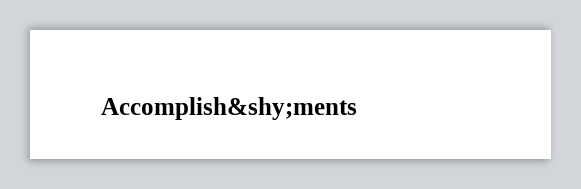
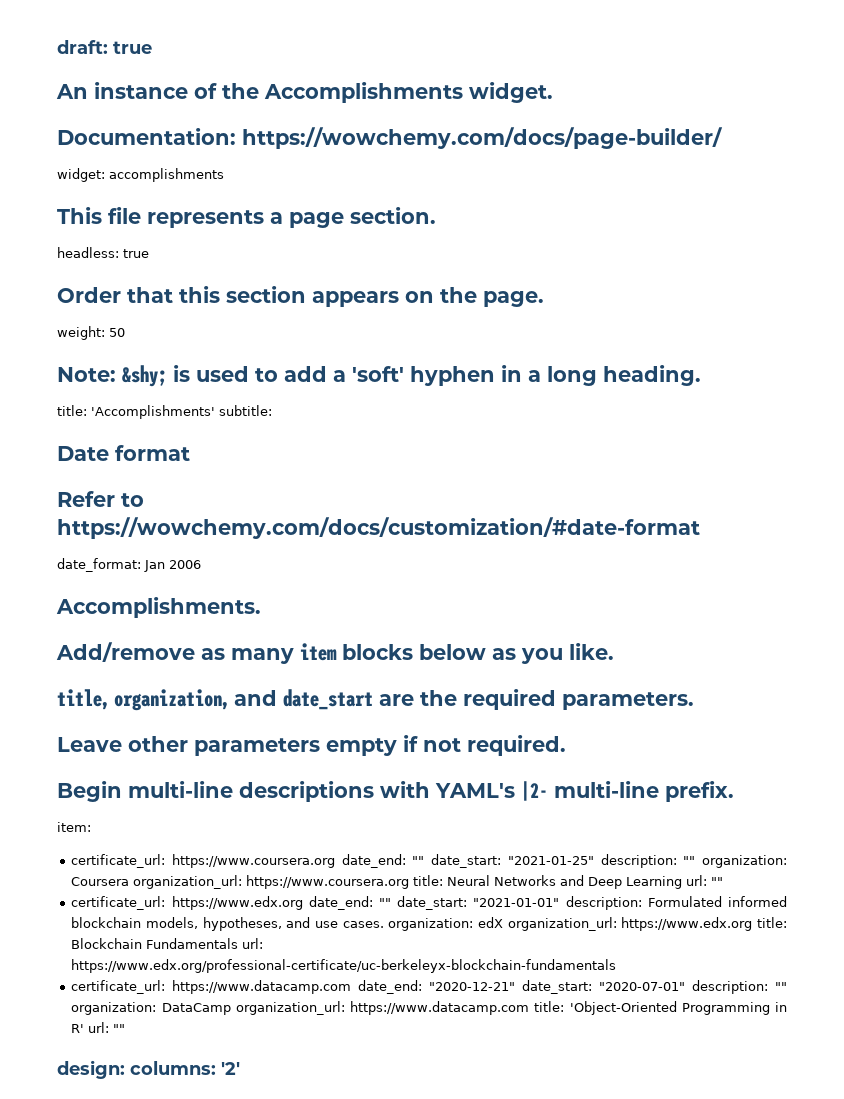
- Accomplish&shy;ments
+ draft: true
+ An instance of the Accomplishments widget.
+ Documentation: https://wowchemy.com/docs/page-builder/
+ widget: accomplishments
+ This file represents a page section.
+ headless: true
+ Order that this section appears on the page.
+ weight: 50
+ Note: &shy; is used to add a 'soft' hyphen in a long heading.
+ title: 'Accomplishments' subtitle:
+ Date format
+ Refer to https://wowchemy.com/docs/customization/#date-format
+ date_format: Jan 2006
+ Accomplishments.
+ Add/remove as many item blocks below as you like.
+ title, organization, and date_start are the required parameters.
+ Leave other parameters empty if not required.
+ Begin multi-line descriptions with YAML's |2- multi-line prefix.
+ item:
+ certificate_url: https://www.coursera.org date_end: "" date_start: "2021-01-25" description: "" organization: Coursera organization_url: https://www.coursera.org title: Neural Networks and Deep Learning url: ""
+ certificate_url: https://www.edx.org date_end: "" date_start: "2021-01-01" description: Formulated informed blockchain models, hypotheses, and use cases. organization: edX organization_url: https://www.edx.org title: Blockchain Fundamentals url: https://www.edx.org/professional-certificate/uc-berkeleyx-blockchain-fundamentals
+ certificate_url: https://www.datacamp.com date_end: "2020-12-21" date_start: "2020-07-01" description: "" organization: DataCamp organization_url: https://www.datacamp.com title: 'Object-Oriented Programming in R' url: ""
+ design: columns: '2'

